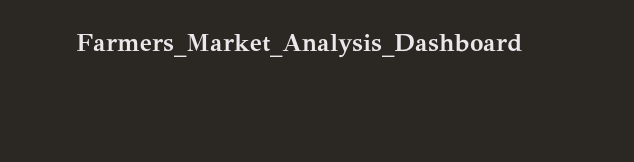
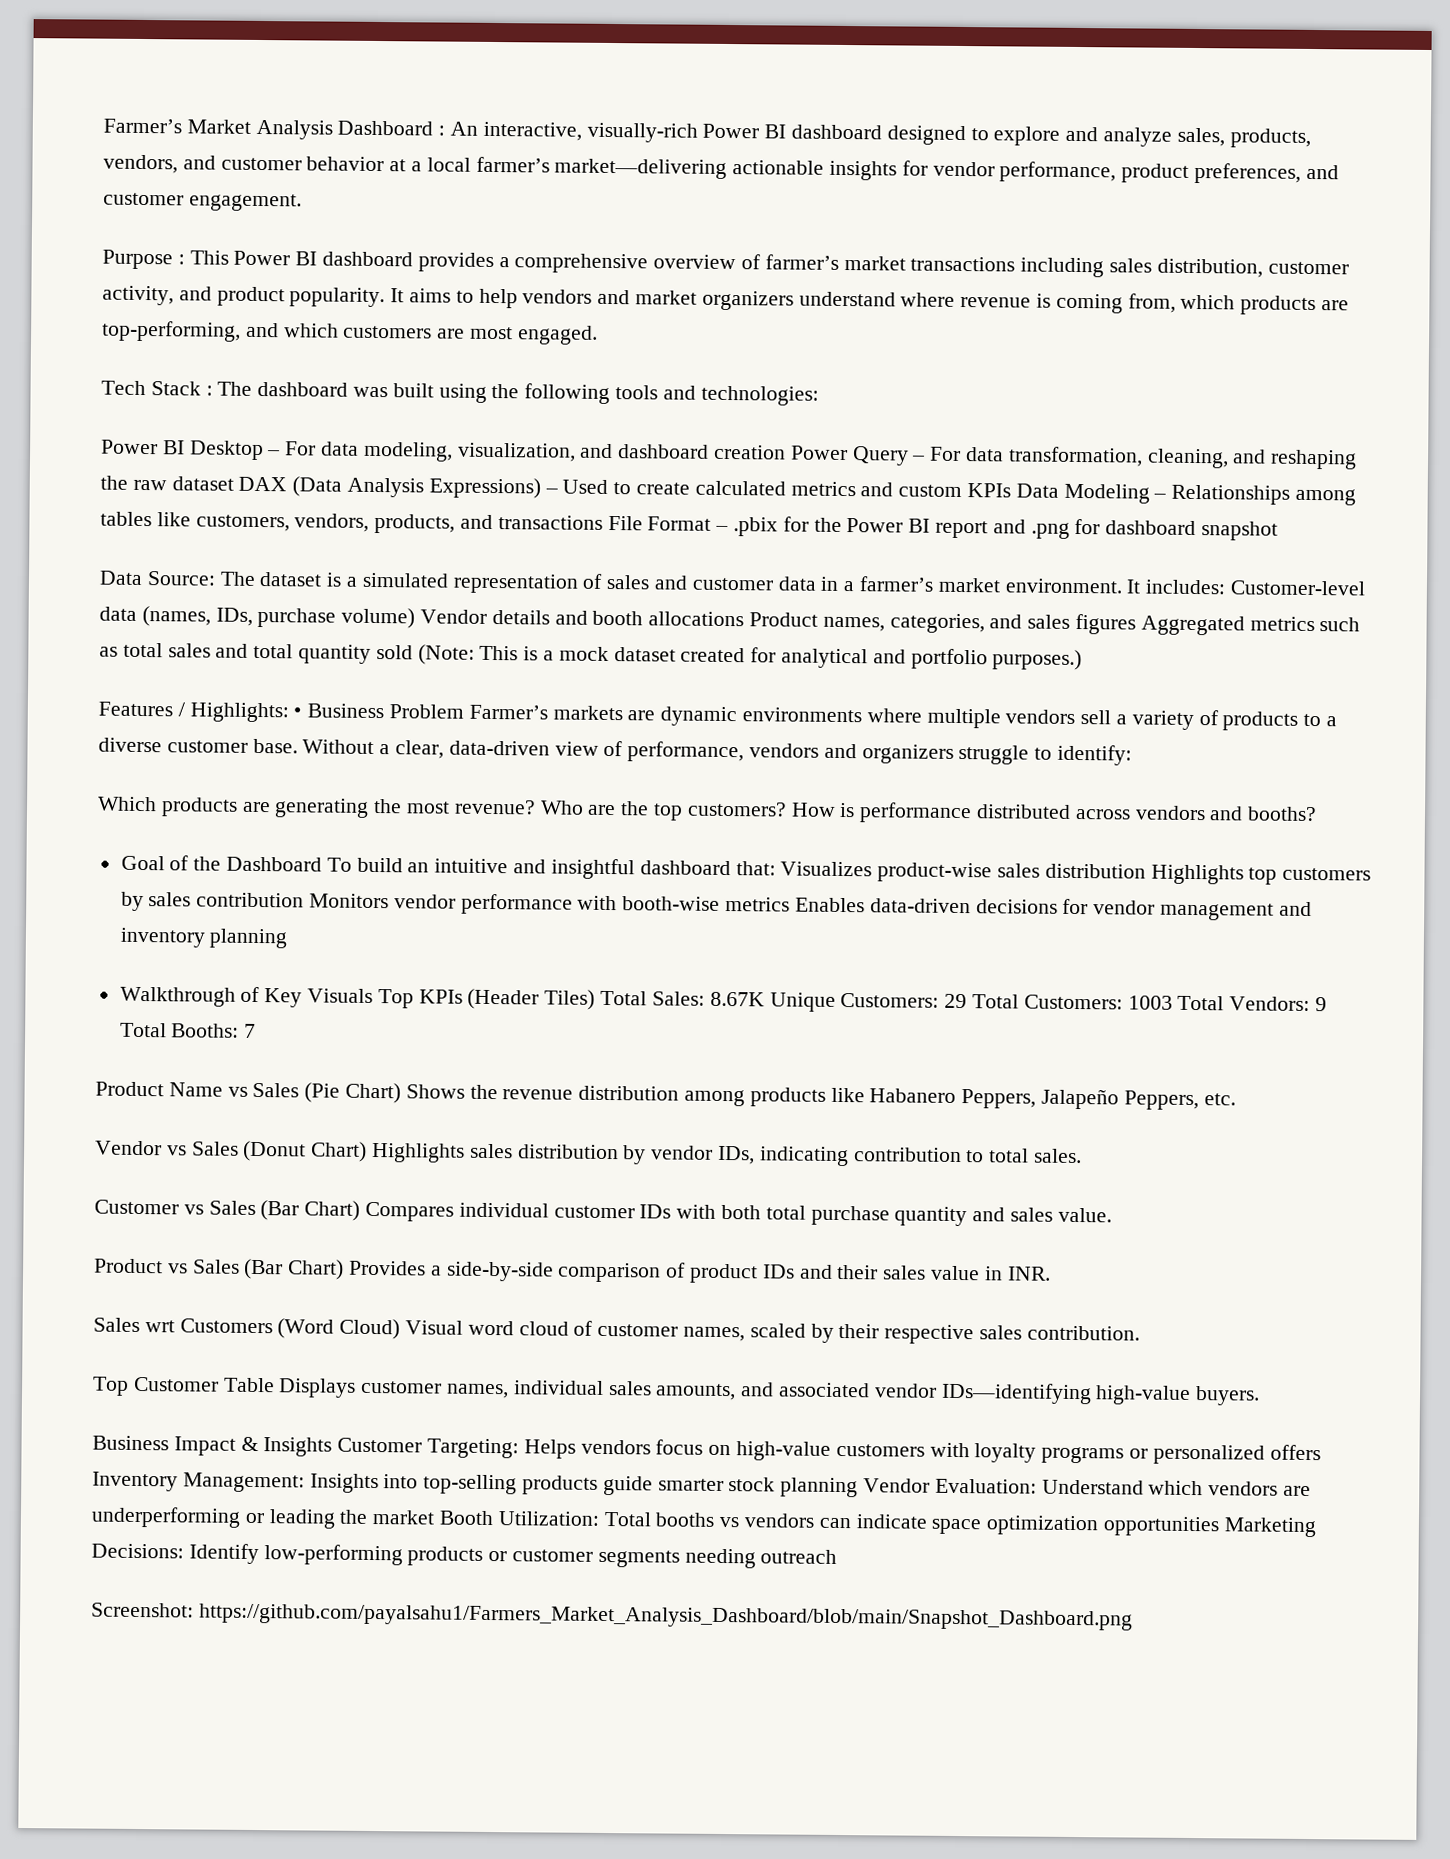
- Farmers_Market_Analysis_Dashboard
+ Farmer’s Market Analysis Dashboard : An interactive, visually-rich Power BI dashboard designed to explore and analyze sales, products, vendors, and customer behavior at a local farmer’s market—delivering actionable insights for vendor performance, product preferences, and customer engagement.
+ Purpose : This Power BI dashboard provides a comprehensive overview of farmer’s market transactions including sales distribution, customer activity, and product popularity. It aims to help vendors and market organizers understand where revenue is coming from, which products are top-performing, and which customers are most engaged.
+ Tech Stack : The dashboard was built using the following tools and technologies:
+ Power BI Desktop – For data modeling, visualization, and dashboard creation Power Query – For data transformation, cleaning, and reshaping the raw dataset DAX (Data Analysis Expressions) – Used to create calculated metrics and custom KPIs Data Modeling – Relationships among tables like customers, vendors, products, and transactions File Format – .pbix for the Power BI report and .png for dashboard snapshot
+ Data Source: The dataset is a simulated representation of sales and customer data in a farmer’s market environment. It includes: Customer-level data (names, IDs, purchase volume) Vendor details and booth allocations Product names, categories, and sales figures Aggregated metrics such as total sales and total quantity sold (Note: This is a mock dataset created for analytical and portfolio purposes.)
+ Features / Highlights: • Business Problem Farmer’s markets are dynamic environments where multiple vendors sell a variety of products to a diverse customer base. Without a clear, data-driven view of performance, vendors and organizers struggle to identify:
+ Which products are generating the most revenue? Who are the top customers? How is performance distributed across vendors and booths?
+ Goal of the Dashboard To build an intuitive and insightful dashboard that: Visualizes product-wise sales distribution Highlights top customers by sales contribution Monitors vendor performance with booth-wise metrics Enables data-driven decisions for vendor management and inventory planning
+ Walkthrough of Key Visuals Top KPIs (Header Tiles) Total Sales: 8.67K Unique Customers: 29 Total Customers: 1003 Total Vendors: 9 Total Booths: 7
+ Product Name vs Sales (Pie Chart) Shows the revenue distribution among products like Habanero Peppers, Jalapeño Peppers, etc.
+ Vendor vs Sales (Donut Chart) Highlights sales distribution by vendor IDs, indicating contribution to total sales.
+ Customer vs Sales (Bar Chart) Compares individual customer IDs with both total purchase quantity and sales value.
+ Product vs Sales (Bar Chart) Provides a side-by-side comparison of product IDs and their sales value in INR.
+ Sales wrt Customers (Word Cloud) Visual word cloud of customer names, scaled by their respective sales contribution.
+ Top Customer Table Displays customer names, individual sales amounts, and associated vendor IDs—identifying high-value buyers.
+ Business Impact & Insights Customer Targeting: Helps vendors focus on high-value customers with loyalty programs or personalized offers Inventory Management: Insights into top-selling products guide smarter stock planning Vendor Evaluation: Understand which vendors are underperforming or leading the market Booth Utilization: Total booths vs vendors can indicate space optimization opportunities Marketing Decisions: Identify low-performing products or customer segments needing outreach
+ Screenshot: https://github.com/payalsahu1/Farmers_Market_Analysis_Dashboard/blob/main/Snapshot_Dashboard.png

